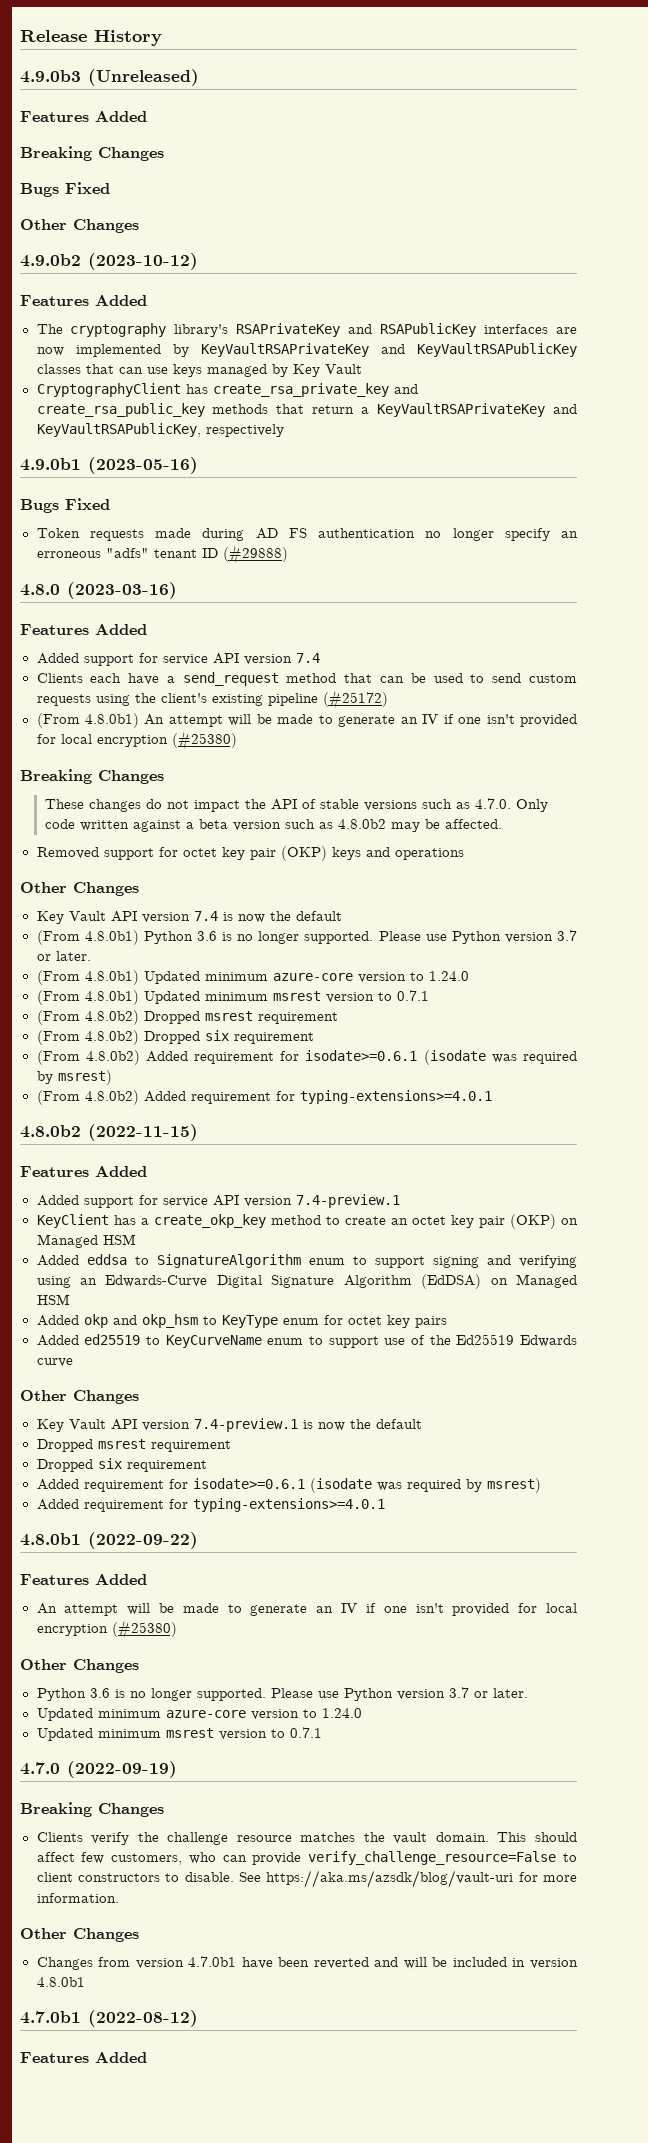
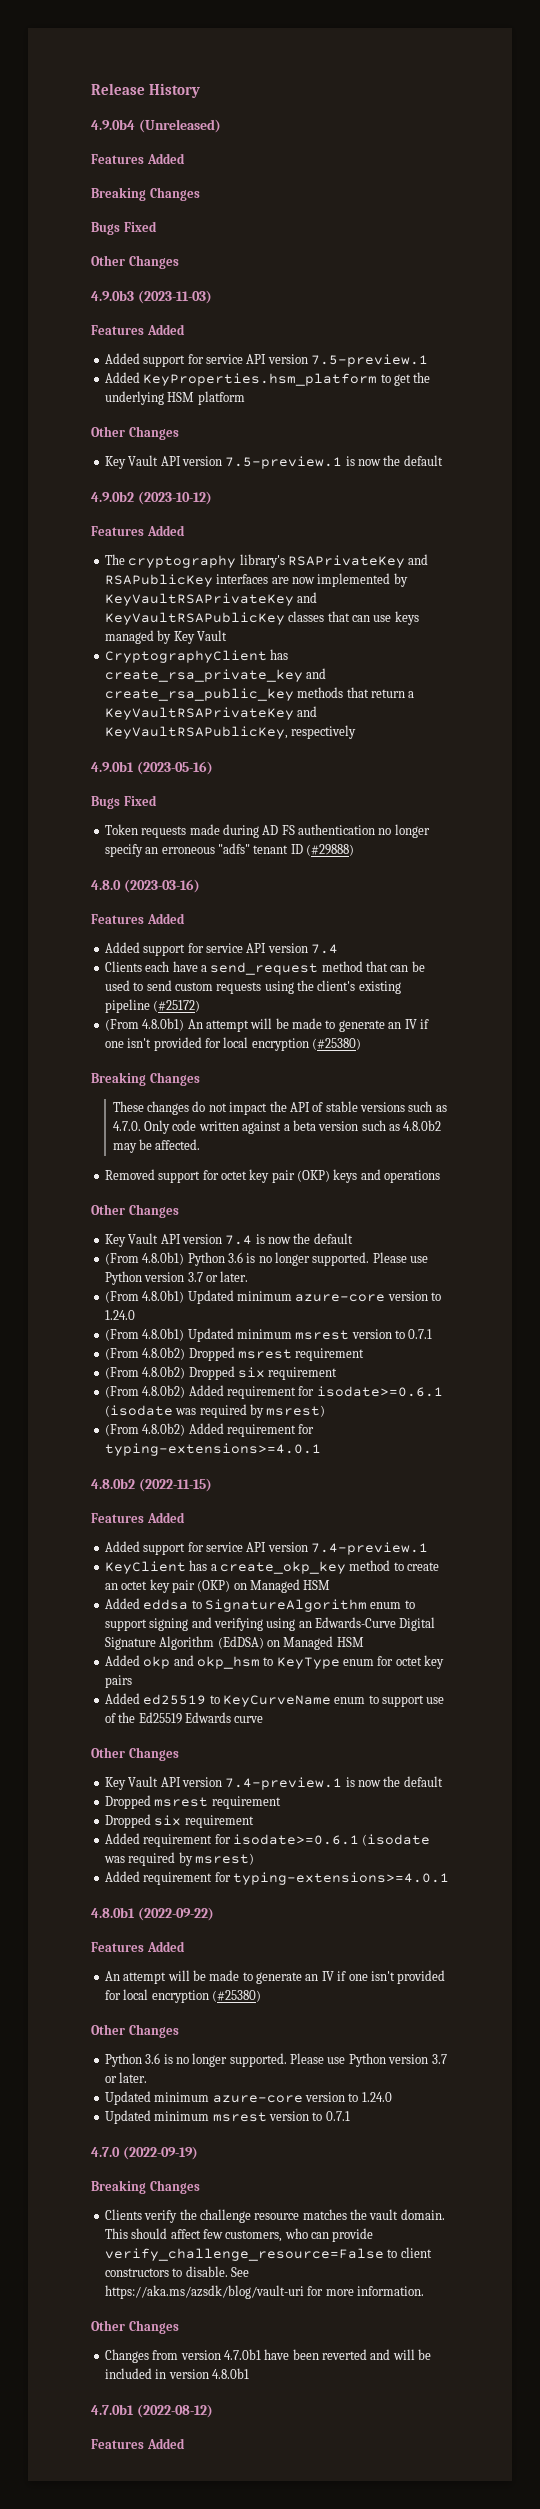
- 4.9.0b3 (Unreleased)
+ 4.9.0b4 (Unreleased)
+ 4.9.0b3 (2023-11-03)
+ Features Added
+ Added support for service API version 7.5-preview.1
+ Added KeyProperties.hsm_platform to get the underlying HSM platform
+ Other Changes
+ Key Vault API version 7.5-preview.1 is now the default

